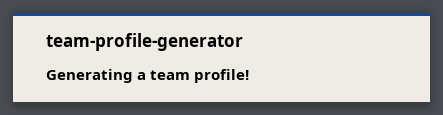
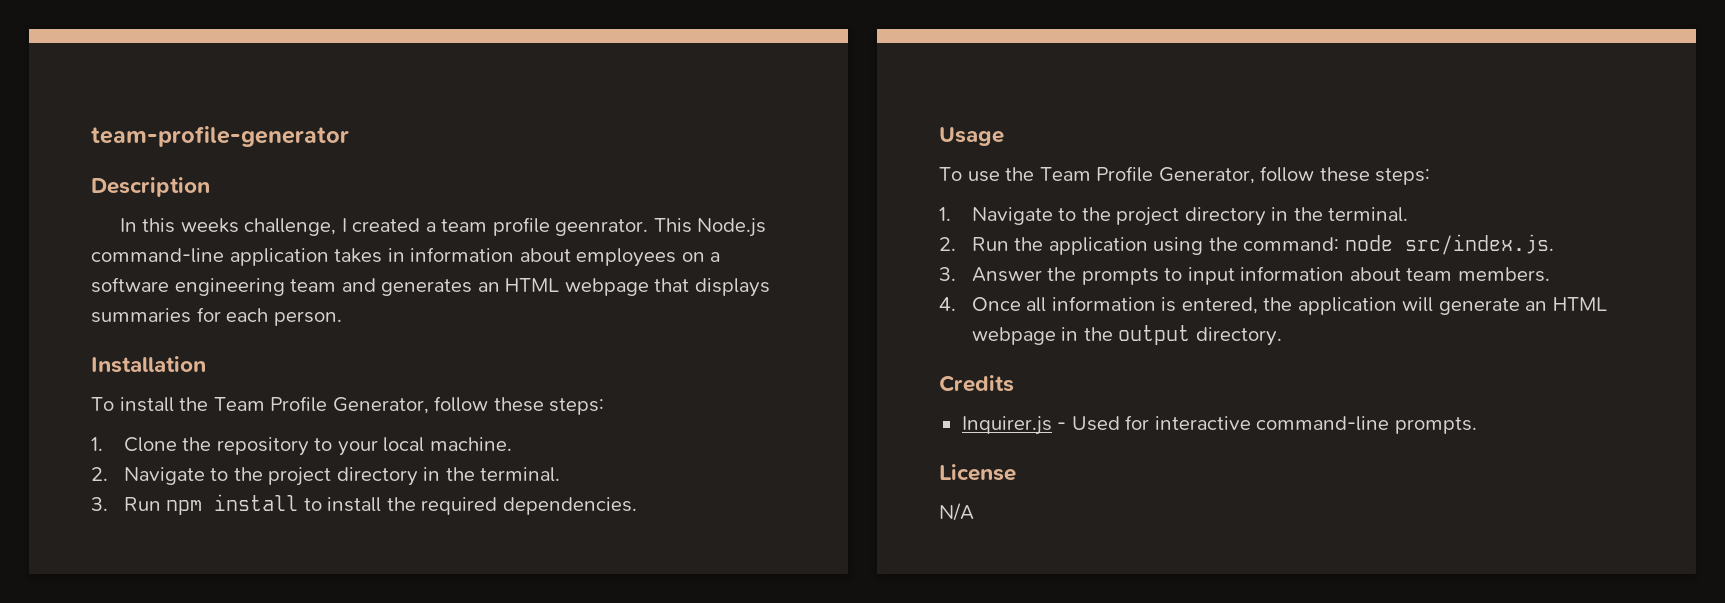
- Generating a team profile!
+ Description
+ In this weeks challenge, I created a team profile geenrator. This Node.js command-line application takes in information about employees on a software engineering team and generates an HTML webpage that displays summaries for each person.
+ Installation
+ To install the Team Profile Generator, follow these steps:
+ 1. Clone the repository to your local machine.
+ 2. Navigate to the project directory in the terminal.
+ 3. Run npm install to install the required dependencies.
+ Usage
+ To use the Team Profile Generator, follow these steps:
+ 1. Navigate to the project directory in the terminal.
+ 2. Run the application using the command: node src/index.js.
+ 3. Answer the prompts to input information about team members.
+ 4. Once all information is entered, the application will generate an HTML webpage in the output directory.
+ Credits
+ Inquirer.js - Used for interactive command-line prompts.
+ License
+ N/A

